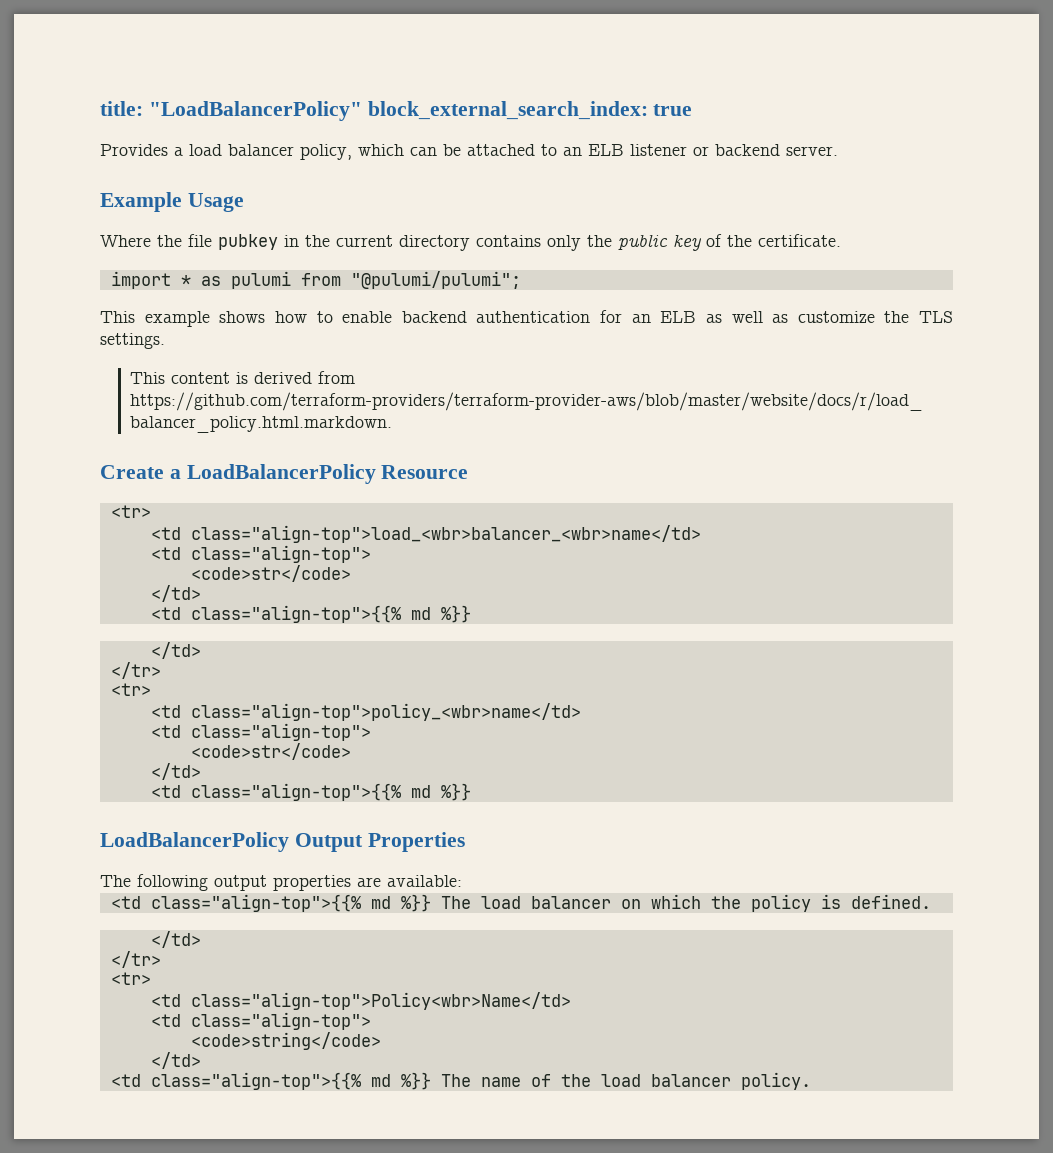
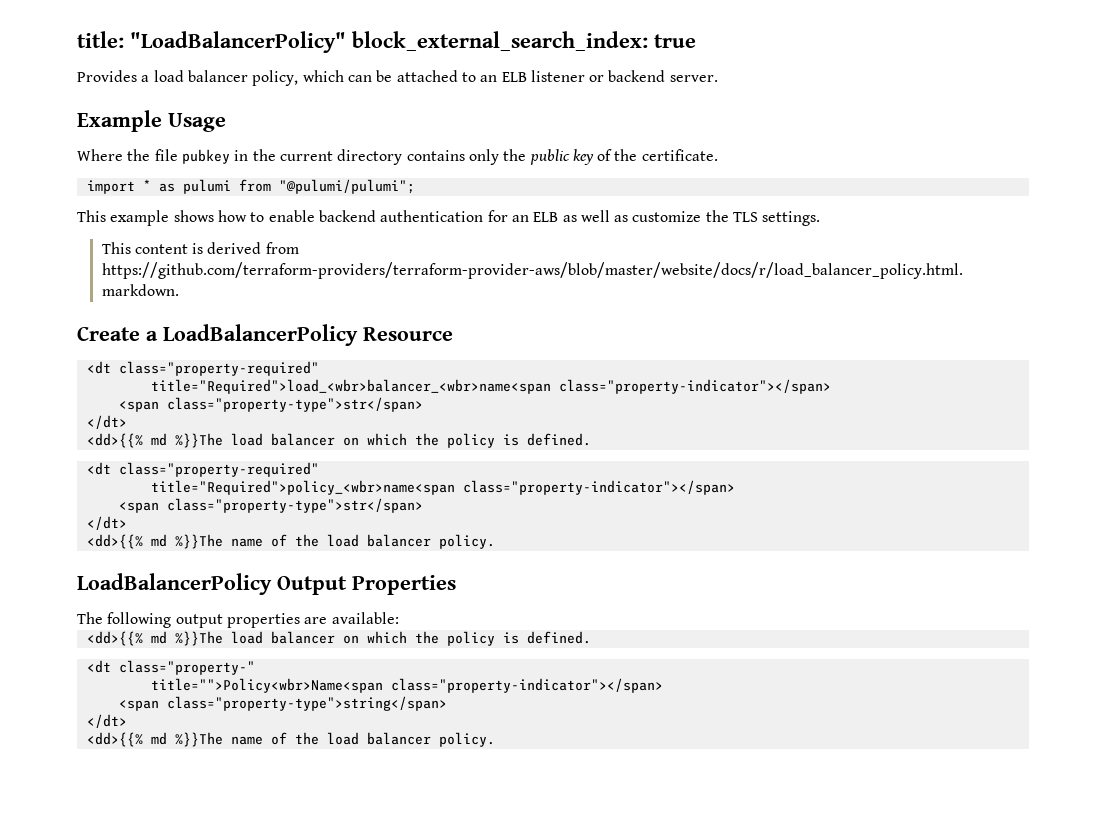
  Create a LoadBalancerPolicy Resource
- <tr>
- <td class="align-top">load_<wbr>balancer_<wbr>name</td>
- <td class="align-top">
- <code>str</code>
- </td>
- <td class="align-top">{{% md %}}
- </td>
- </tr>
- <tr>
- <td class="align-top">policy_<wbr>name</td>
- <td class="align-top">
- <code>str</code>
- </td>
- <td class="align-top">{{% md %}}
+ <dt class="property-required"
+ title="Required">load_<wbr>balancer_<wbr>name<span class="property-indicator"></span>
+ <span class="property-type">str</span>
+ </dt>
+ <dd>{{% md %}}The load balancer on which the policy is defined.
+ <dt class="property-required"
+ title="Required">policy_<wbr>name<span class="property-indicator"></span>
+ <span class="property-type">str</span>
+ </dt>
+ <dd>{{% md %}}The name of the load balancer policy.
  The following output properties are available:
- <td class="align-top">{{% md %}} The load balancer on which the policy is defined.
- </td>
- </tr>
- <tr>
- <td class="align-top">Policy<wbr>Name</td>
- <td class="align-top">
- <code>string</code>
- </td>
- <td class="align-top">{{% md %}} The name of the load balancer policy.
+ <dd>{{% md %}}The load balancer on which the policy is defined.
+ <dt class="property-"
+ title="">Policy<wbr>Name<span class="property-indicator"></span>
+ <span class="property-type">string</span>
+ </dt>
+ <dd>{{% md %}}The name of the load balancer policy.

